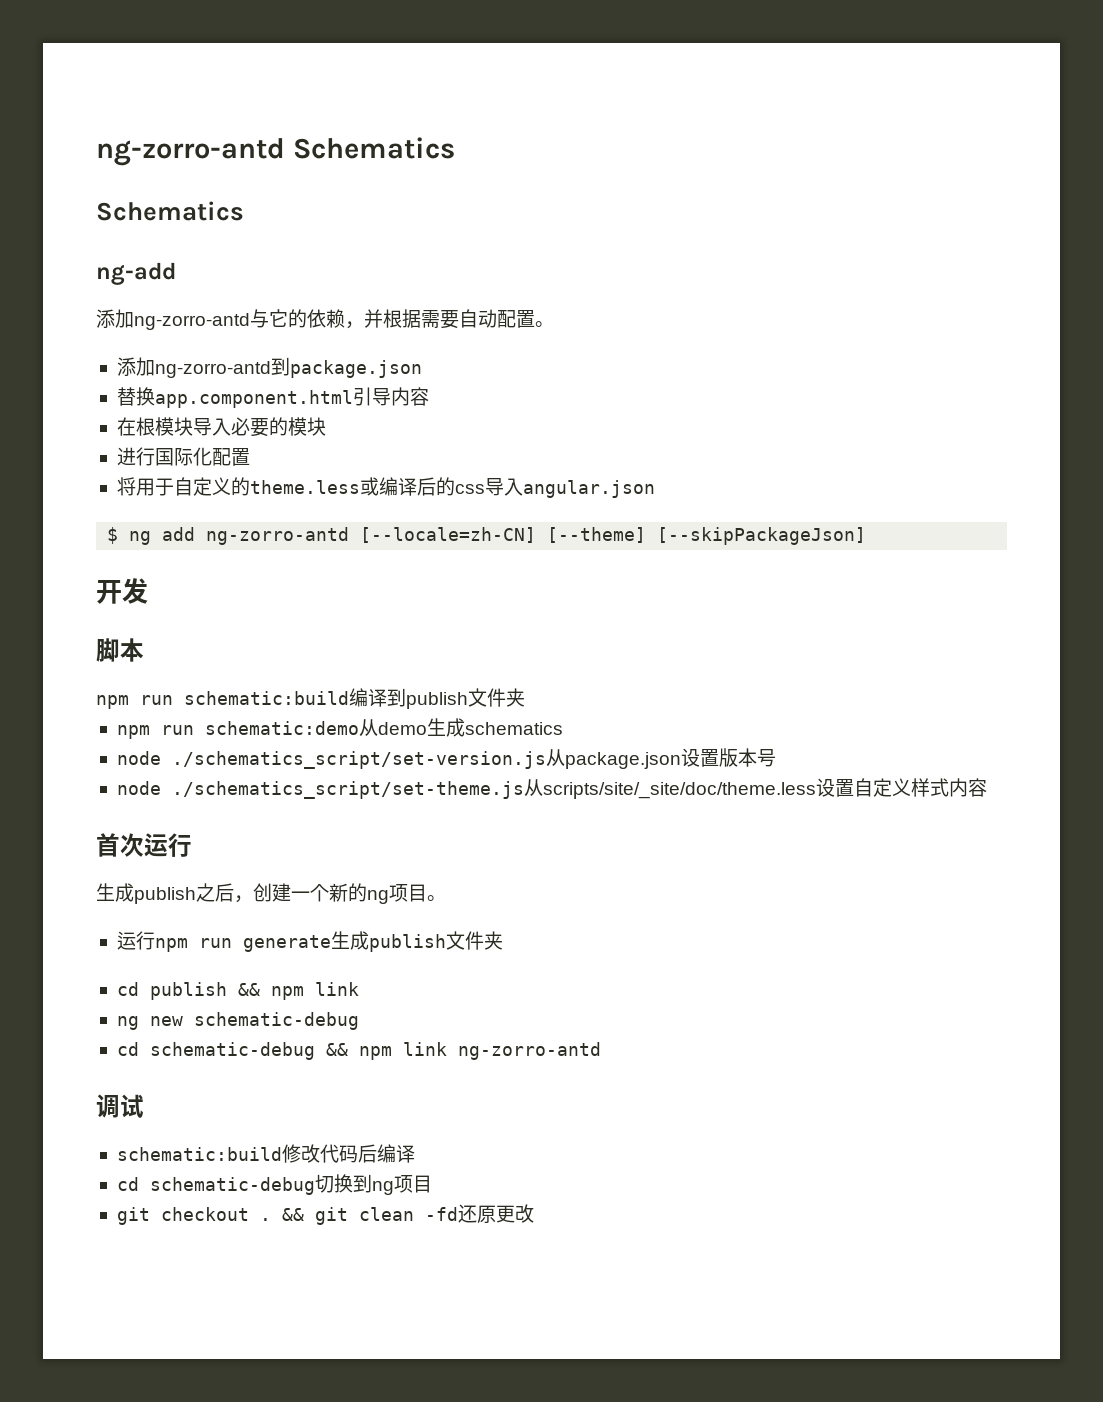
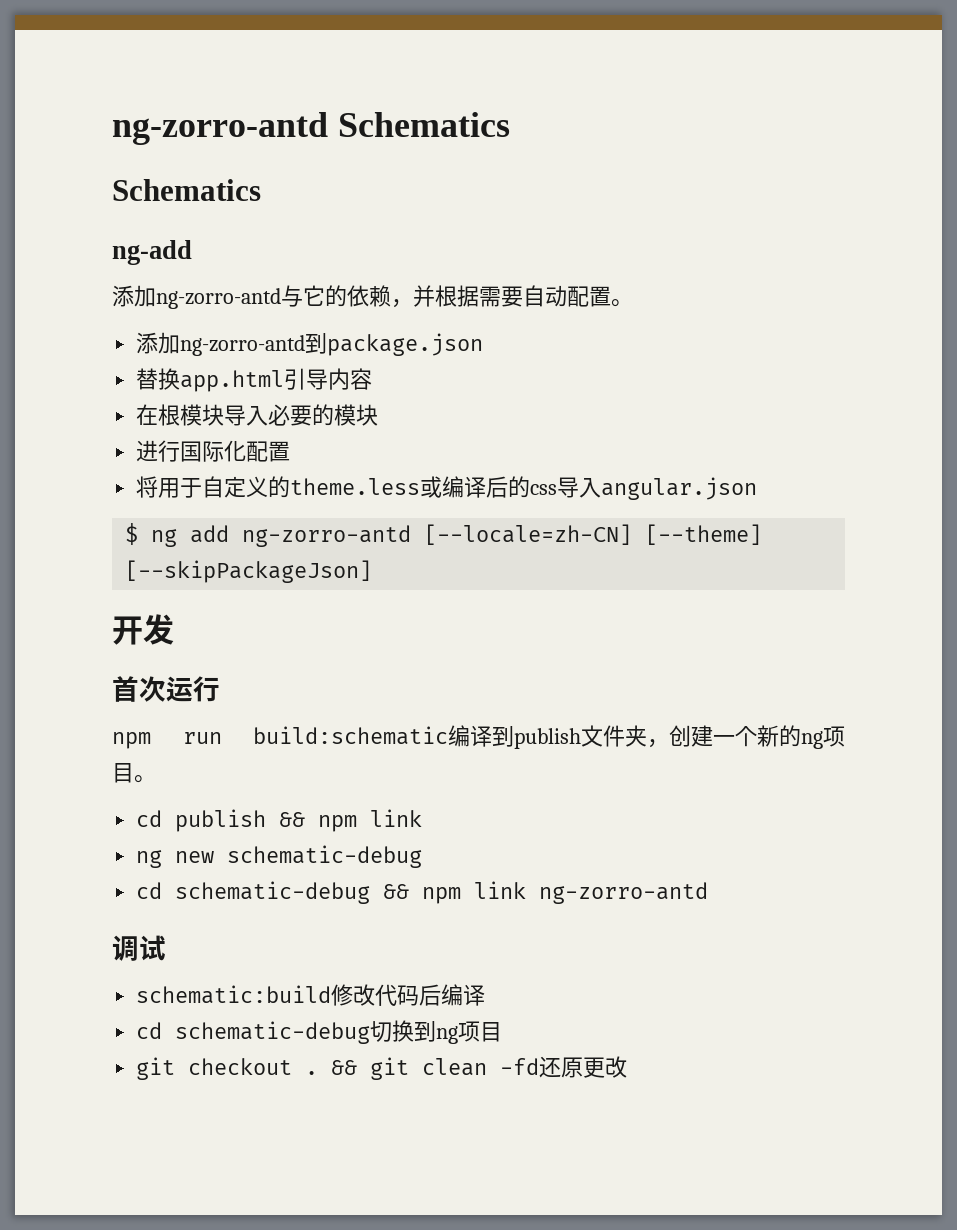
- 替换app.component.html引导内容
+ 替换app.html引导内容
- 脚本
- npm run schematic:build编译到publish文件夹
- npm run schematic:demo从demo生成schematics
- node ./schematics_script/set-version.js从package.json设置版本号
- node ./schematics_script/set-theme.js从scripts/site/_site/doc/theme.less设置自定义样式内容
  首次运行
- 生成publish之后，创建一个新的ng项目。
+ npm run build:schematic编译到publish文件夹，创建一个新的ng项目。
- 运行npm run generate生成publish文件夹

